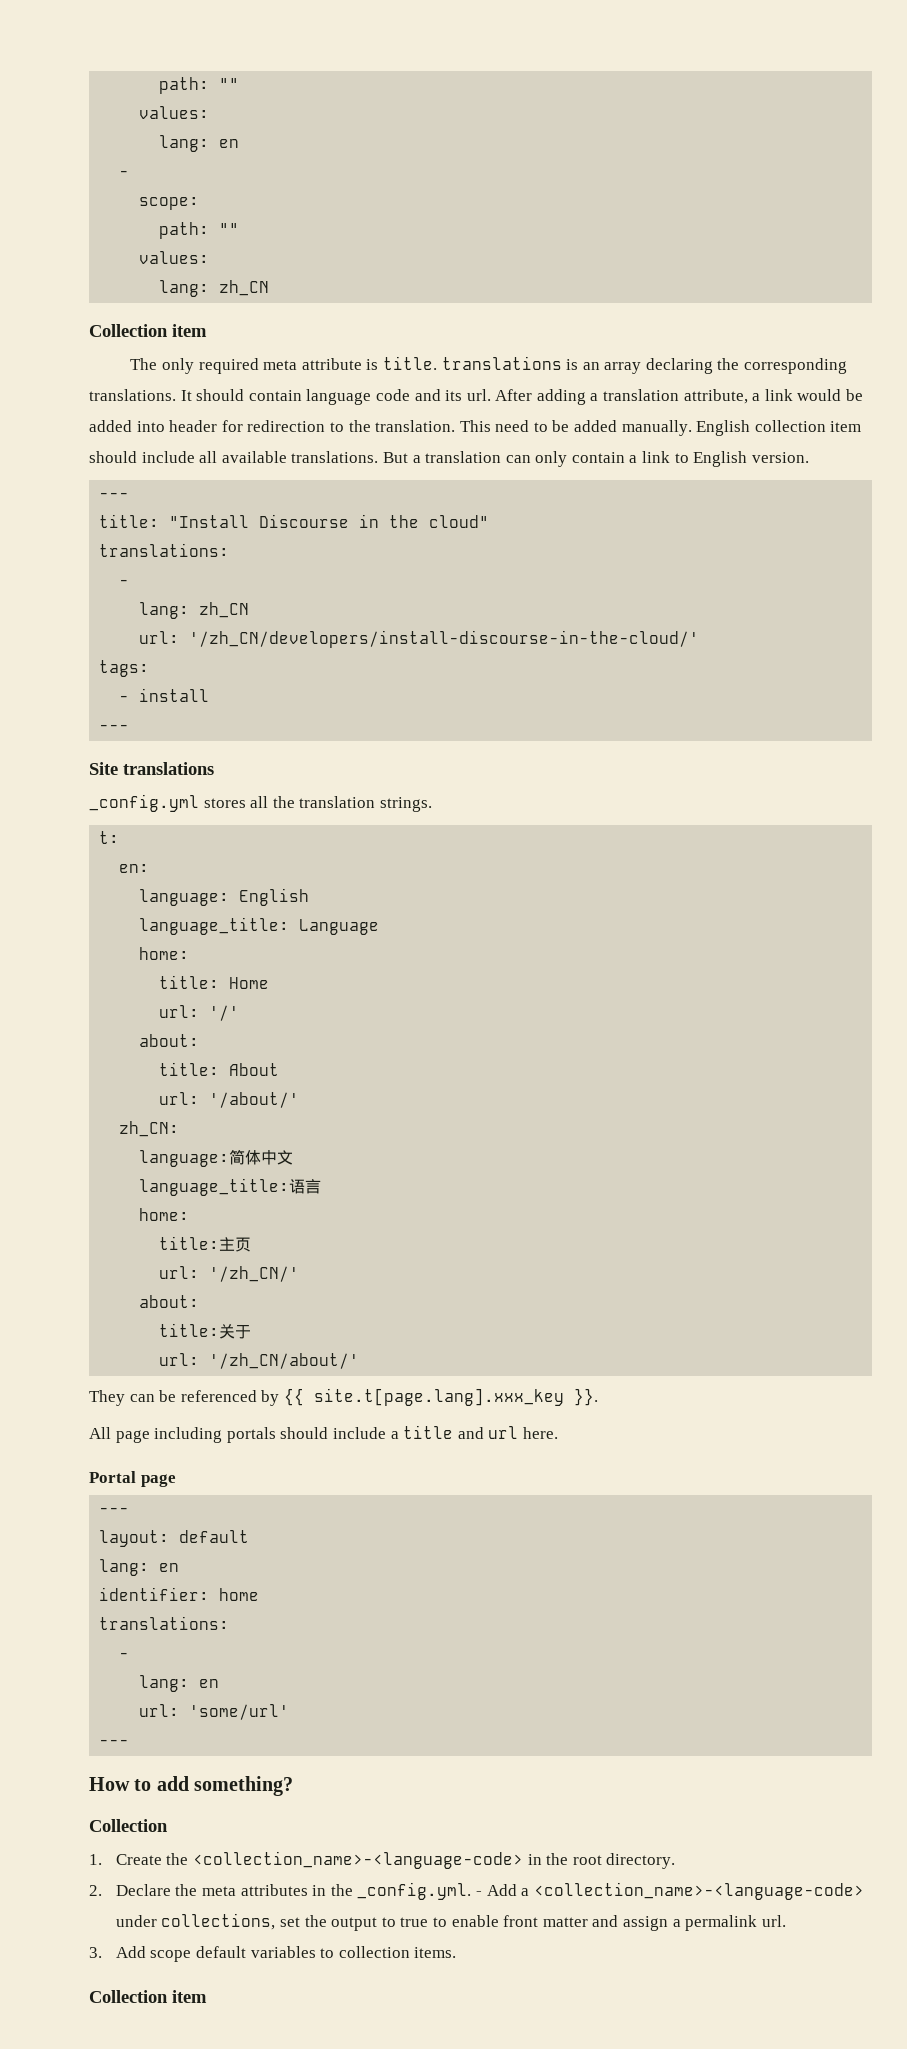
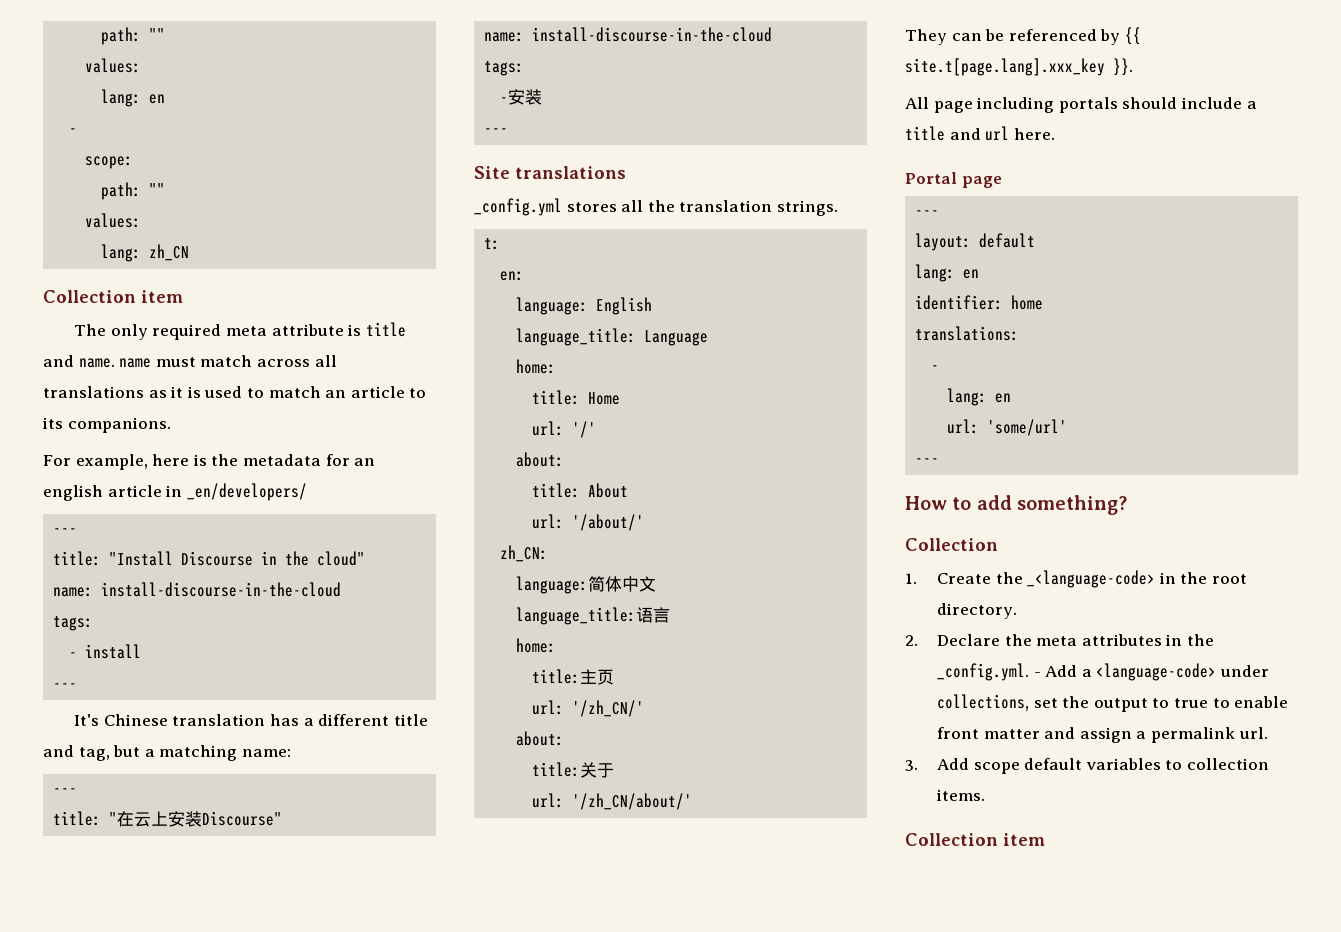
- The only required meta attribute is title. translations is an array declaring the corresponding translations. It should contain language code and its url. After adding a translation attribute, a link would be added into header for redirection to the translation. This need to be added manually. English collection item should include all available translations. But a translation can only contain a link to English version.
+ The only required meta attribute is title and name. name must match across all translations as it is used to match an article to its companions.
+ For example, here is the metadata for an english article in _en/developers/
  title: "Install Discourse in the cloud"
- translations:
- -
- lang: zh_CN
- url: '/zh_CN/developers/install-discourse-in-the-cloud/'
+ name: install-discourse-in-the-cloud
  tags:
  - install
+ ---
+ It's Chinese translation has a different title and tag, but a matching name:
+ ---
+ title: "在云上安装Discourse"
+ name: install-discourse-in-the-cloud
+ tags:
+ -安装
- 1. Create the <collection_name>-<language-code> in the root directory.
+ 1. Create the _<language-code> in the root directory.
- 2. Declare the meta attributes in the _config.yml. - Add a <collection_name>-<language-code> under collections, set the output to true to enable front matter and assign a permalink url.
+ 2. Declare the meta attributes in the _config.yml. - Add a <language-code> under collections, set the output to true to enable front matter and assign a permalink url.

